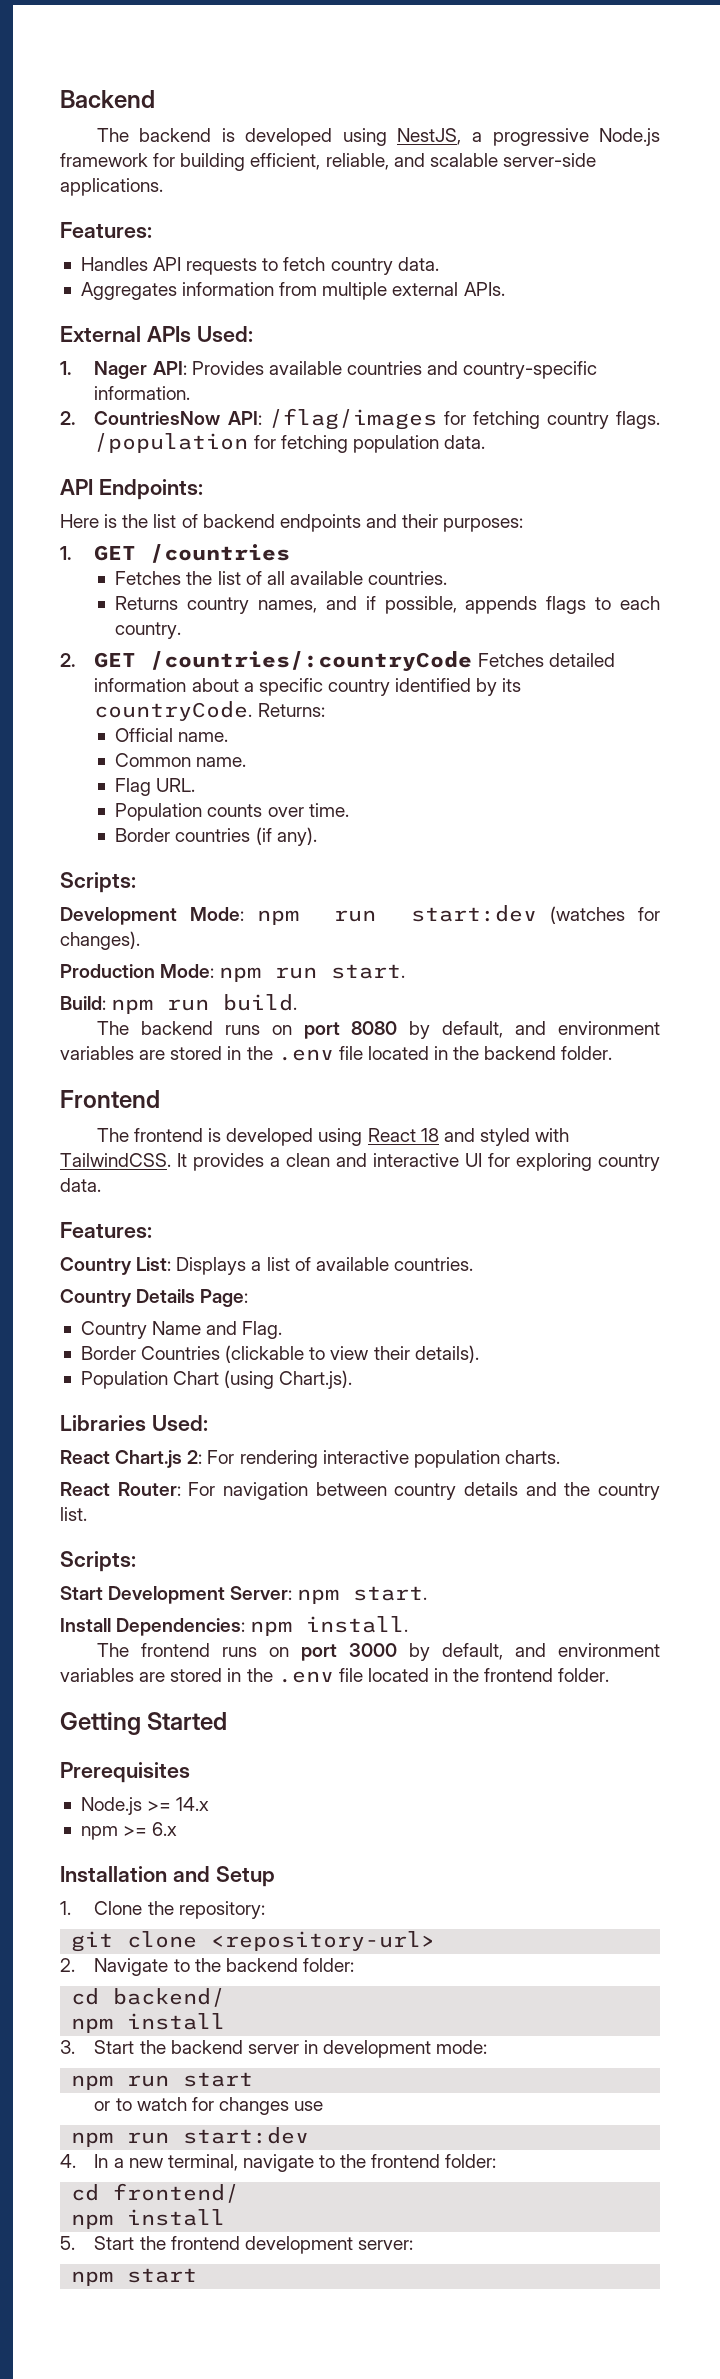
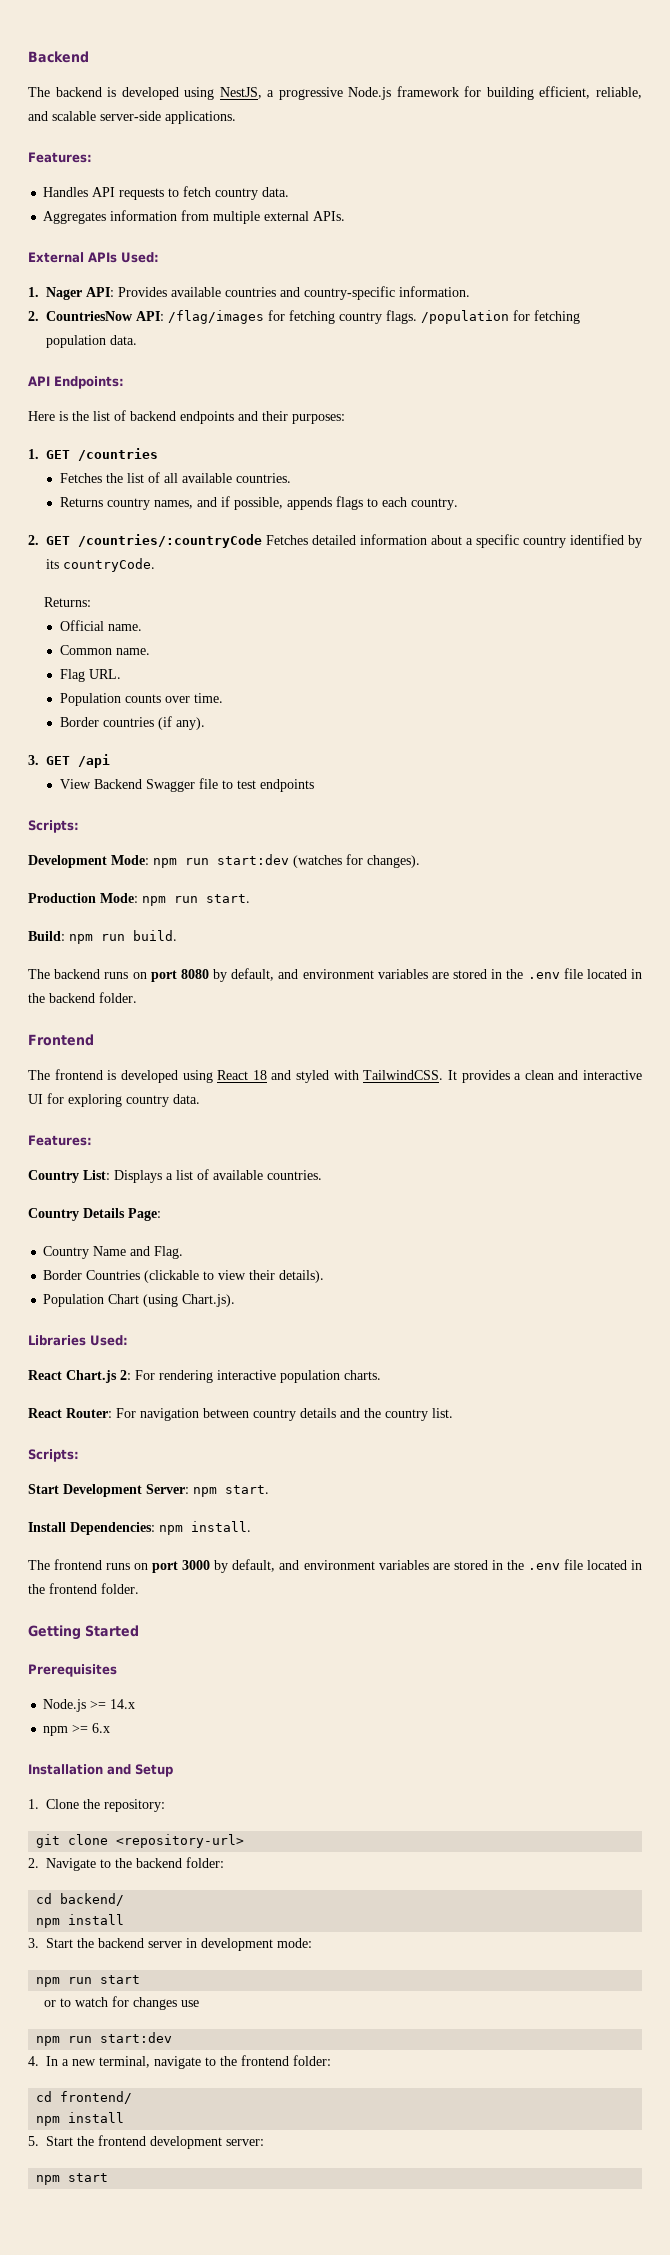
- 2. GET /countries/:countryCode Fetches detailed information about a specific country identified by its countryCode. Returns:
+ 2. GET /countries/:countryCode Fetches detailed information about a specific country identified by its countryCode.
+ Returns:
+ 3. GET /api
+ View Backend Swagger file to test endpoints

